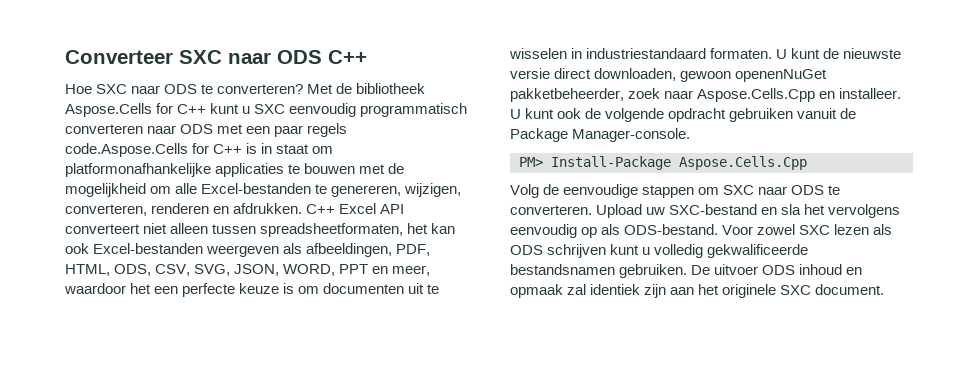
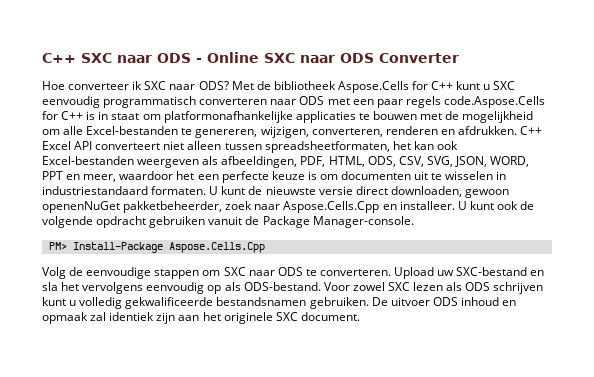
- Converteer SXC naar ODS C++
- Hoe SXC naar ODS te converteren?
+ C++ SXC naar ODS - Online SXC naar ODS Converter
+ Hoe converteer ik SXC naar ODS?

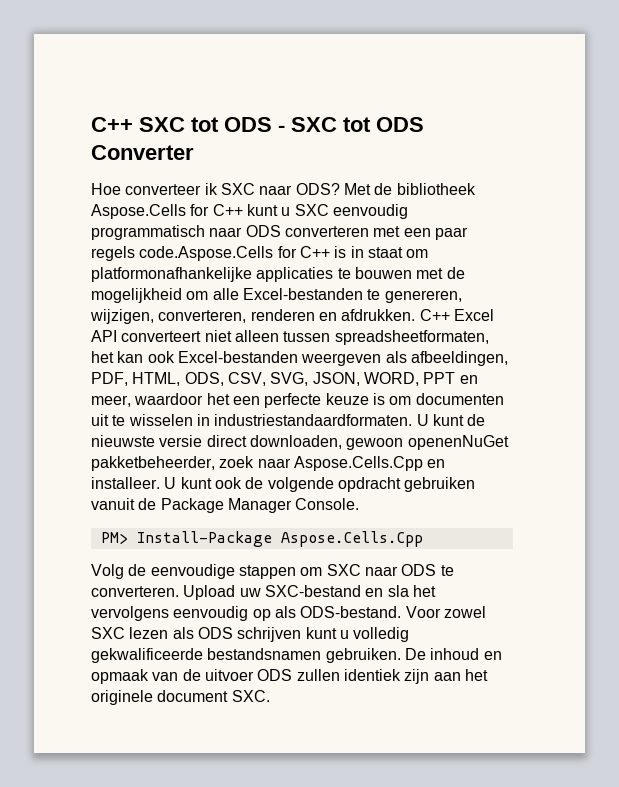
- C++ SXC naar ODS - Online SXC naar ODS Converter
+ C++ SXC tot ODS - SXC tot ODS Converter
- Met de bibliotheek Aspose.Cells for C++ kunt u SXC eenvoudig programmatisch converteren naar ODS met een paar regels code.Aspose.Cells for C++ is in staat om platformonafhankelijke applicaties te bouwen met de mogelijkheid om alle Excel-bestanden te genereren, wijzigen, converteren, renderen en afdrukken.
+ Met de bibliotheek Aspose.Cells for C++ kunt u SXC eenvoudig programmatisch naar ODS converteren met een paar regels code.Aspose.Cells for C++ is in staat om platformonafhankelijke applicaties te bouwen met de mogelijkheid om alle Excel-bestanden te genereren, wijzigen, converteren, renderen en afdrukken.
- C++ Excel API converteert niet alleen tussen spreadsheetformaten, het kan ook Excel-bestanden weergeven als afbeeldingen, PDF, HTML, ODS, CSV, SVG, JSON, WORD, PPT en meer, waardoor het een perfecte keuze is om documenten uit te wisselen in industriestandaard formaten.
+ C++ Excel API converteert niet alleen tussen spreadsheetformaten, het kan ook Excel-bestanden weergeven als afbeeldingen, PDF, HTML, ODS, CSV, SVG, JSON, WORD, PPT en meer, waardoor het een perfecte keuze is om documenten uit te wisselen in industriestandaardformaten.
- U kunt ook de volgende opdracht gebruiken vanuit de Package Manager-console.
+ U kunt ook de volgende opdracht gebruiken vanuit de Package Manager Console.
- De uitvoer ODS inhoud en opmaak zal identiek zijn aan het originele SXC document.
+ De inhoud en opmaak van de uitvoer ODS zullen identiek zijn aan het originele document SXC.

